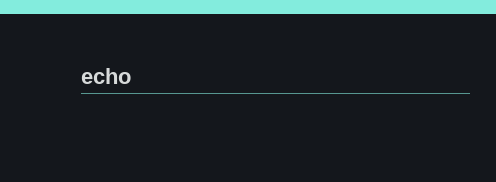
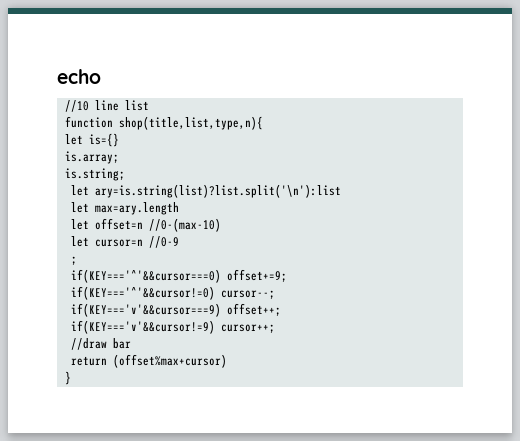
+ //10 line list
+ function shop(title,list,type,n){
+ let is={}
+ is.array;
+ is.string;
+ let ary=is.string(list)?list.split('\n'):list
+ let max=ary.length
+ let offset=n //0-(max-10)
+ let cursor=n //0-9
+ ;
+ if(KEY==='^'&&cursor===0) offset+=9;
+ if(KEY==='^'&&cursor!=0) cursor--;
+ if(KEY==='v'&&cursor===9) offset++;
+ if(KEY==='v'&&cursor!=9) cursor++;
+ //draw bar
+ return (offset%max+cursor)
+ }

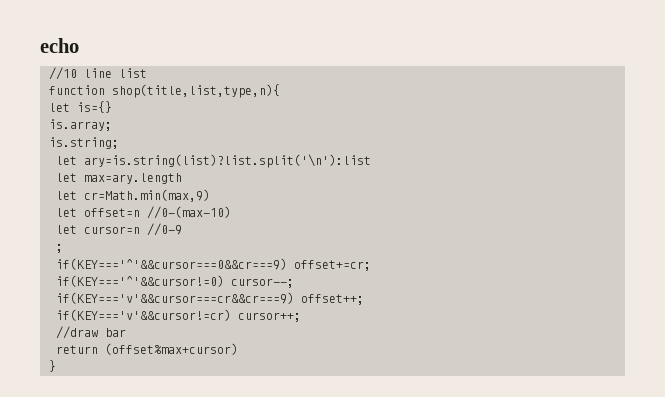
+ let cr=Math.min(max,9)
- if(KEY==='^'&&cursor===0) offset+=9;
+ if(KEY==='^'&&cursor===0&&cr===9) offset+=cr;
- if(KEY==='v'&&cursor===9) offset++;
+ if(KEY==='v'&&cursor===cr&&cr===9) offset++;
- if(KEY==='v'&&cursor!=9) cursor++;
+ if(KEY==='v'&&cursor!=cr) cursor++;

